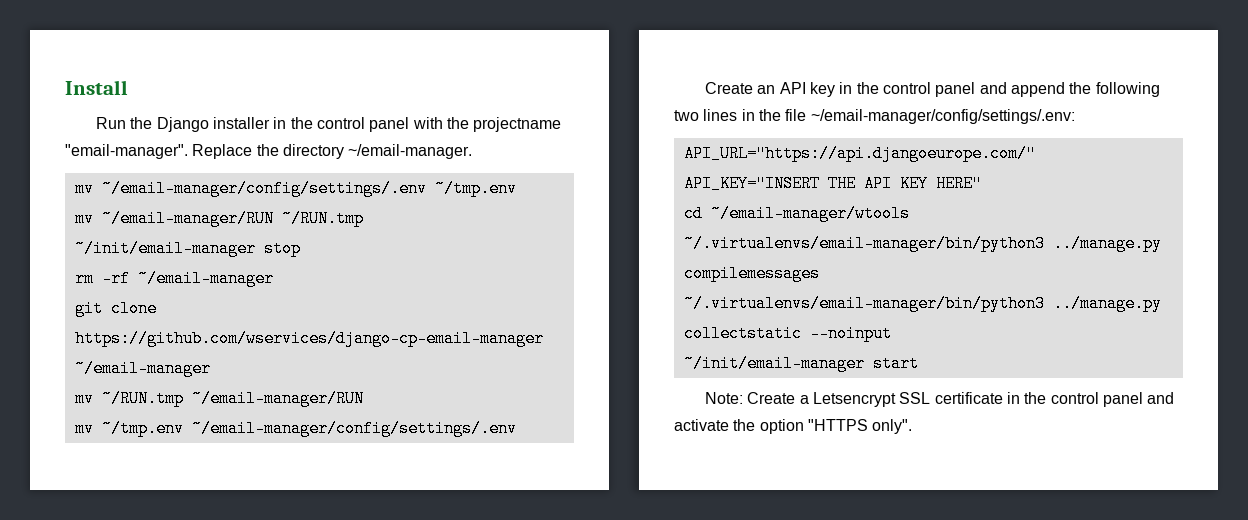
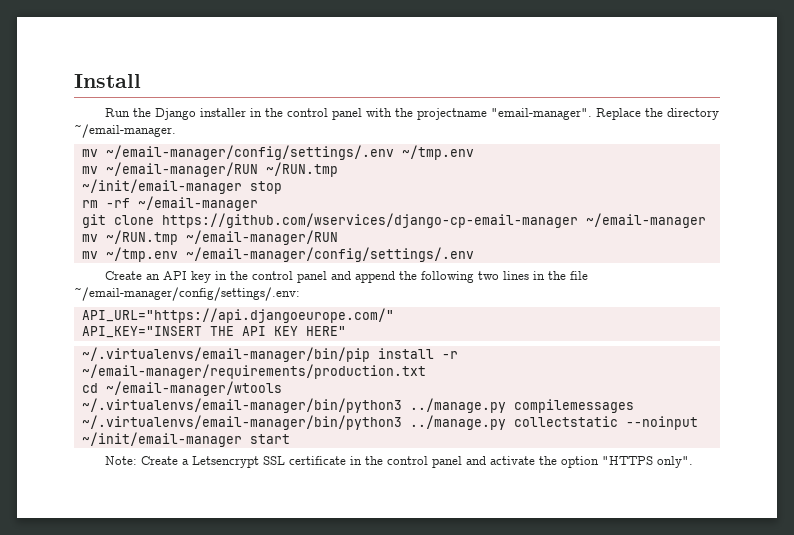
+ ~/.virtualenvs/email-manager/bin/pip install -r ~/email-manager/requirements/production.txt

